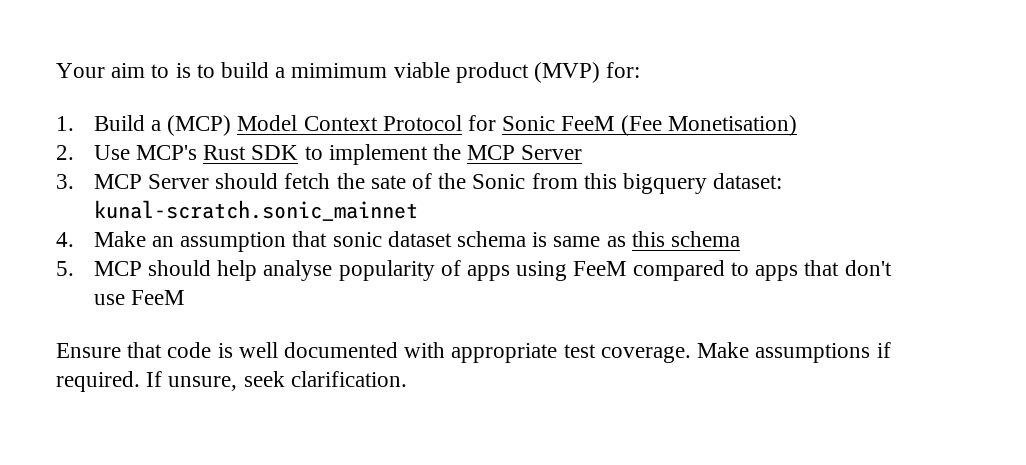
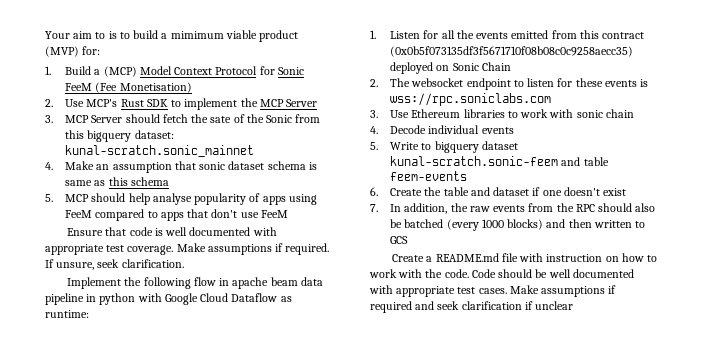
+ Implement the following flow in apache beam data pipeline in python with Google Cloud Dataflow as runtime:
+ 1. Listen for all the events emitted from this contract (0x0b5f073135df3f5671710f08b08c0c9258aecc35) deployed on Sonic Chain
+ 2. The websocket endpoint to listen for these events is wss://rpc.soniclabs.com
+ 3. Use Ethereum libraries to work with sonic chain
+ 4. Decode individual events
+ 5. Write to bigquery dataset kunal-scratch.sonic-feem and table feem-events
+ 6. Create the table and dataset if one doesn't exist
+ 7. In addition, the raw events from the RPC should also be batched (every 1000 blocks) and then written to GCS
+ Create a README.md file with instruction on how to work with the code. Code should be well documented with appropriate test cases. Make assumptions if required and seek clarification if unclear

